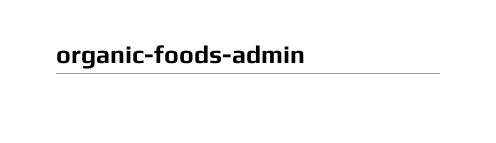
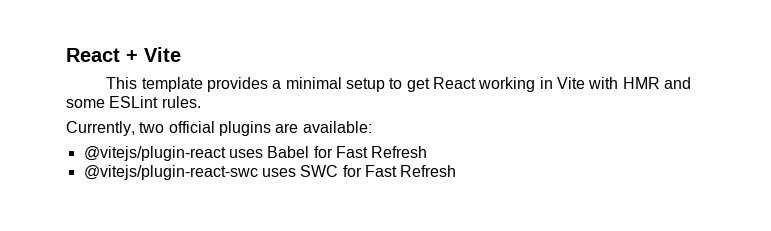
- organic-foods-admin
+ React + Vite
+ This template provides a minimal setup to get React working in Vite with HMR and some ESLint rules.
+ Currently, two official plugins are available:
+ @vitejs/plugin-react uses Babel for Fast Refresh
+ @vitejs/plugin-react-swc uses SWC for Fast Refresh

